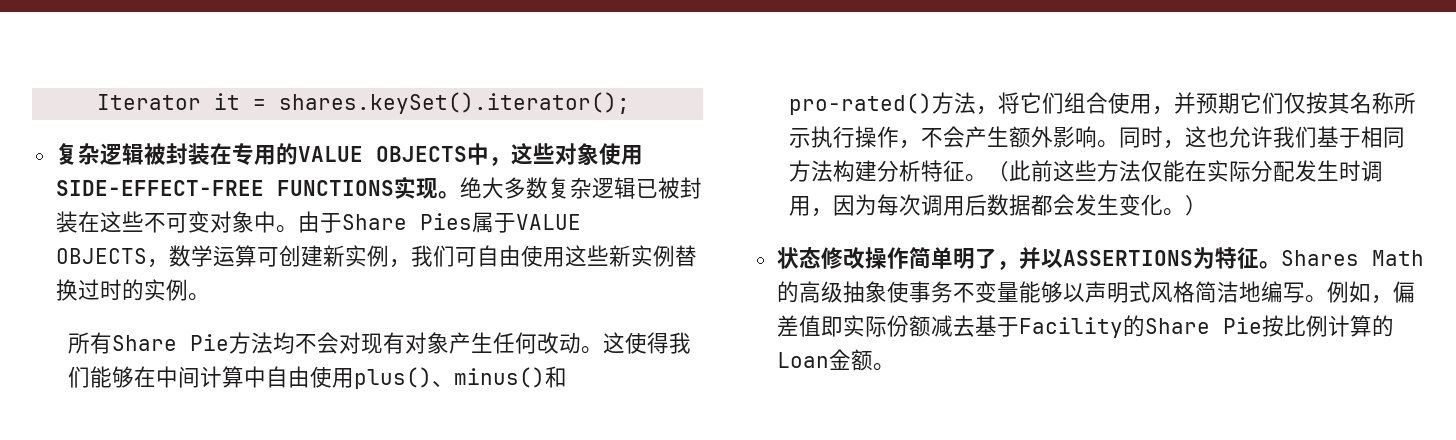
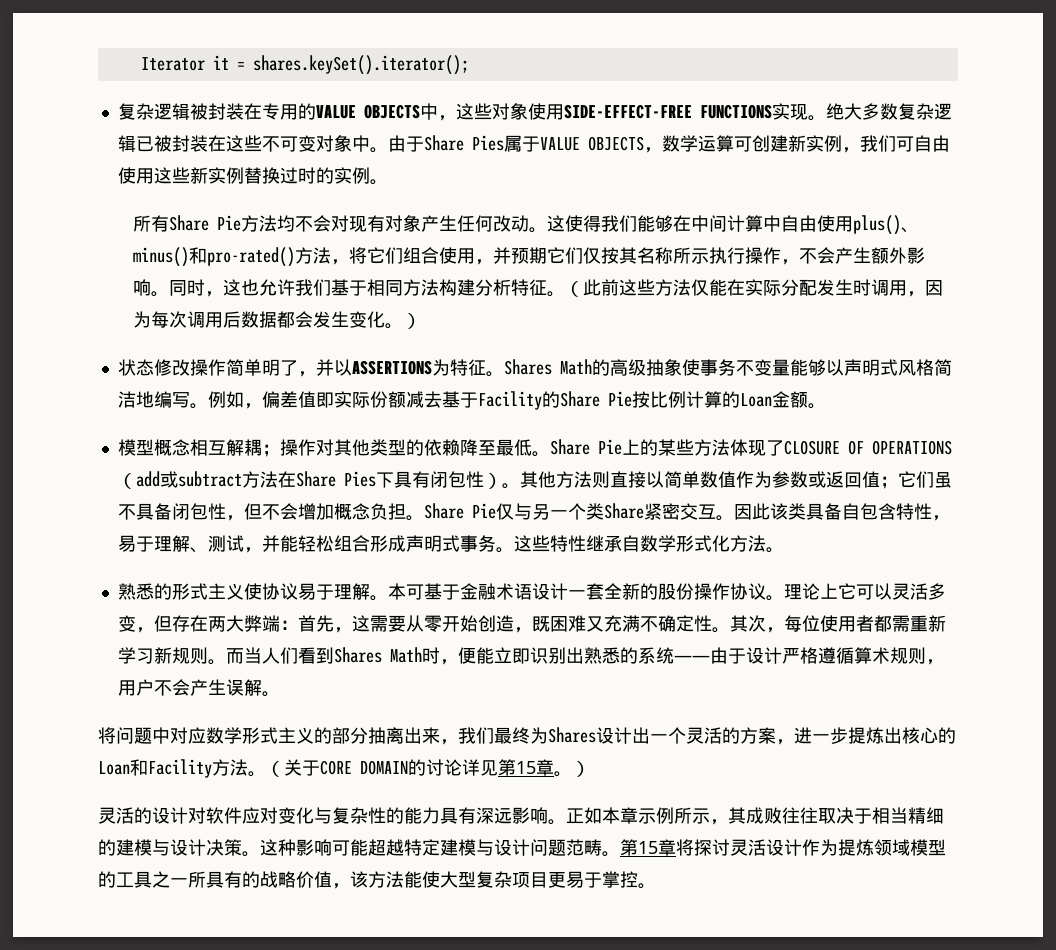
+ 模型概念相互解耦；操作对其他类型的依赖降至最低。Share Pie上的某些方法体现了CLOSURE OF OPERATIONS（add或subtract方法在Share Pies下具有闭包性）。其他方法则直接以简单数值作为参数或返回值；它们虽不具备闭包性，但不会增加概念负担。Share Pie仅与另一个类Share紧密交互。因此该类具备自包含特性，易于理解、测试，并能轻松组合形成声明式事务。这些特性继承自数学形式化方法。
+ 熟悉的形式主义使协议易于理解。本可基于金融术语设计一套全新的股份操作协议。理论上它可以灵活多变，但存在两大弊端：首先，这需要从零开始创造，既困难又充满不确定性。其次，每位使用者都需重新学习新规则。而当人们看到Shares Math时，便能立即识别出熟悉的系统——由于设计严格遵循算术规则，用户不会产生误解。
+ 将问题中对应数学形式主义的部分抽离出来，我们最终为Shares设计出一个灵活的方案，进一步提炼出核心的Loan和Facility方法。（关于CORE DOMAIN的讨论详见第15章。）
+ 灵活的设计对软件应对变化与复杂性的能力具有深远影响。正如本章示例所示，其成败往往取决于相当精细的建模与设计决策。这种影响可能超越特定建模与设计问题范畴。第15章将探讨灵活设计作为提炼领域模型的工具之一所具有的战略价值，该方法能使大型复杂项目更易于掌控。

